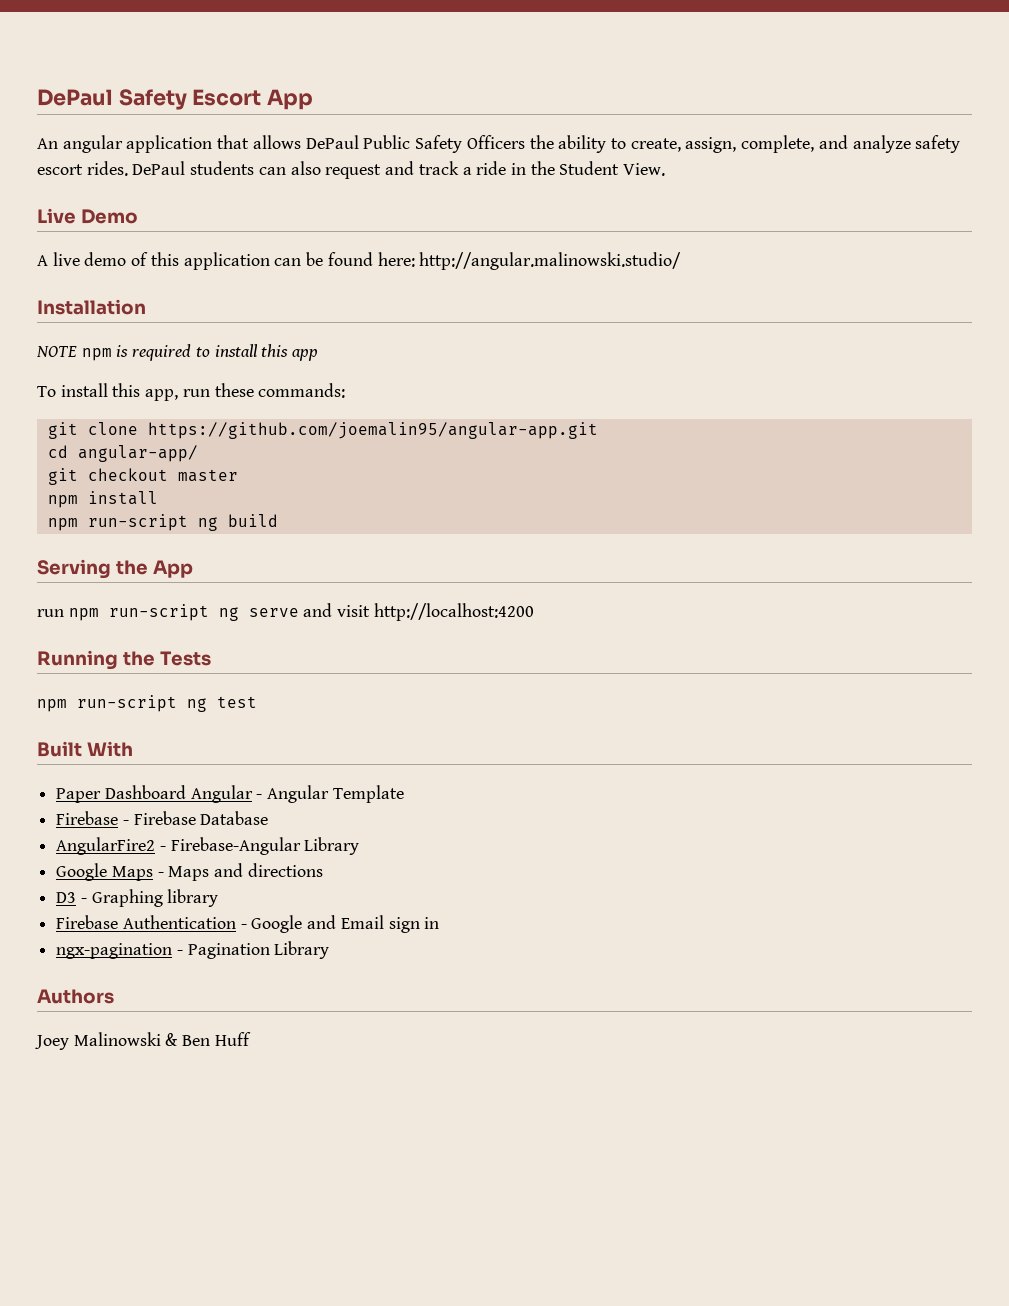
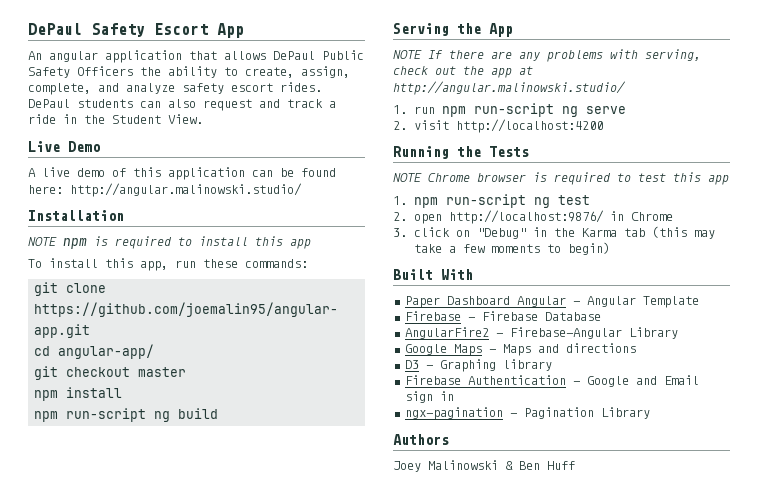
- run npm run-script ng serve and visit http://localhost:4200
+ NOTE If there are any problems with serving, check out the app at http://angular.malinowski.studio/
+ 1. run npm run-script ng serve
+ 2. visit http://localhost:4200
- npm run-script ng test
+ NOTE Chrome browser is required to test this app
+ 1. npm run-script ng test
+ 2. open http://localhost:9876/ in Chrome
+ 3. click on "Debug" in the Karma tab (this may take a few moments to begin)

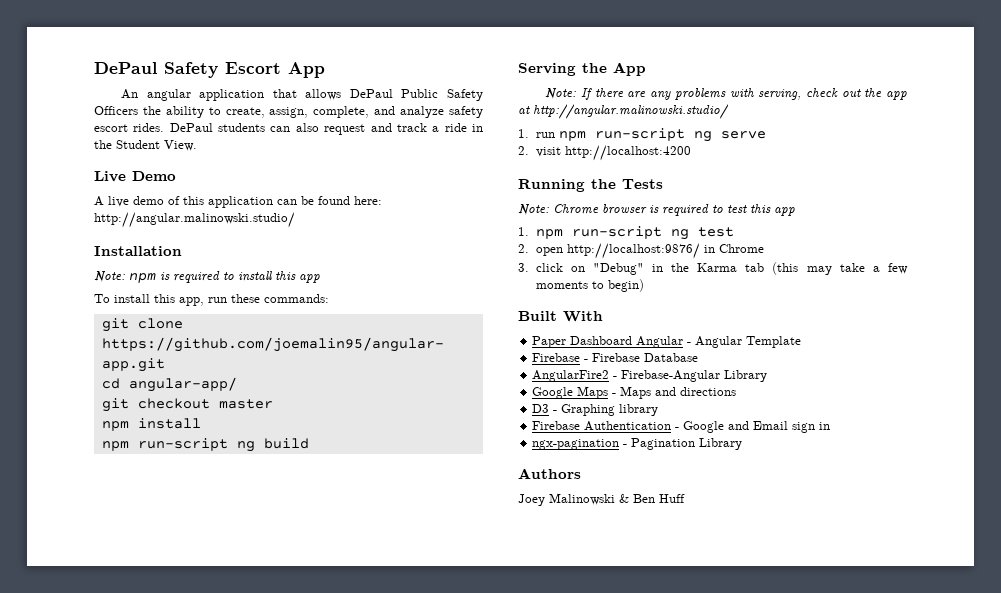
- NOTE npm is required to install this app
+ Note: npm is required to install this app
- NOTE If there are any problems with serving, check out the app at http://angular.malinowski.studio/
+ Note: If there are any problems with serving, check out the app at http://angular.malinowski.studio/
- NOTE Chrome browser is required to test this app
+ Note: Chrome browser is required to test this app

